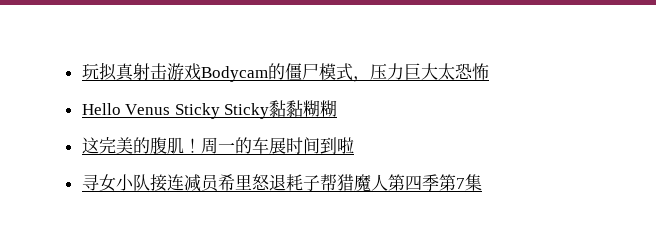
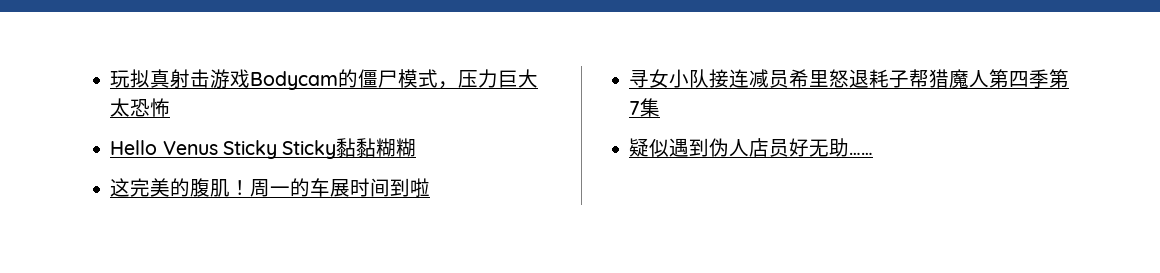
+ 疑似遇到伪人店员好无助……

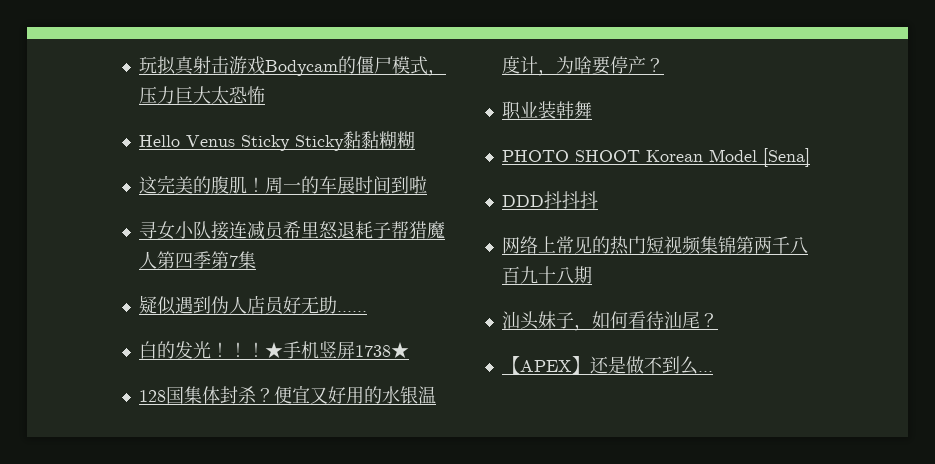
+ 白的发光！！！★手机竖屏1738★
+ 128国集体封杀？便宜又好用的水银温度计，为啥要停产？
+ 职业装韩舞
+ PHOTO SHOOT Korean Model [Sena]
+ DDD抖抖抖
+ 网络上常见的热门短视频集锦第两千八百九十八期
+ 汕头妹子，如何看待汕尾？
+ 【APEX】还是做不到么...

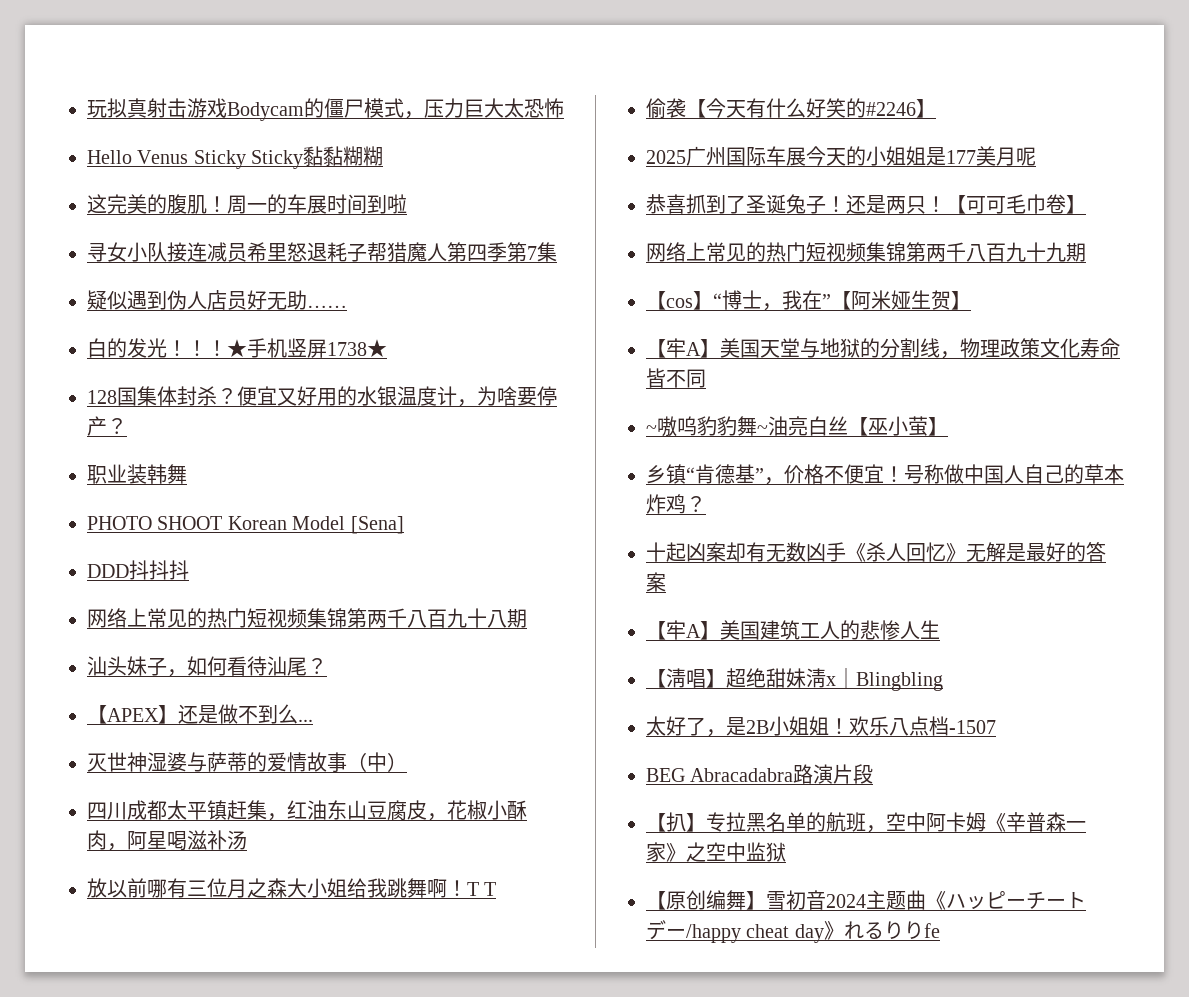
+ 灭世神湿婆与萨蒂的爱情故事（中）
+ 四川成都太平镇赶集，红油东山豆腐皮，花椒小酥肉，阿星喝滋补汤
+ 放以前哪有三位月之森大小姐给我跳舞啊！T T
+ 偷袭【今天有什么好笑的#2246】
+ 2025广州国际车展今天的小姐姐是177美月呢
+ 恭喜抓到了圣诞兔子！还是两只！【可可毛巾卷】
+ 网络上常见的热门短视频集锦第两千八百九十九期
+ 【cos】“博士，我在”【阿米娅生贺】
+ 【牢A】美国天堂与地狱的分割线，物理政策文化寿命皆不同
+ ~嗷呜豹豹舞~油亮白丝【巫小萤】
+ 乡镇“肯德基”，价格不便宜！号称做中国人自己的草本炸鸡？
+ 十起凶案却有无数凶手《杀人回忆》无解是最好的答案
+ 【牢A】美国建筑工人的悲惨人生
+ 【淸唱】超绝甜妹淸x｜Blingbling
+ 太好了，是2B小姐姐！欢乐八点档-1507
+ BEG Abracadabra路演片段
+ 【扒】专拉黑名单的航班，空中阿卡姆《辛普森一家》之空中监狱
+ 【原创编舞】雪初音2024主题曲《ハッピーチートデー/happy cheat day》れるりりfe

